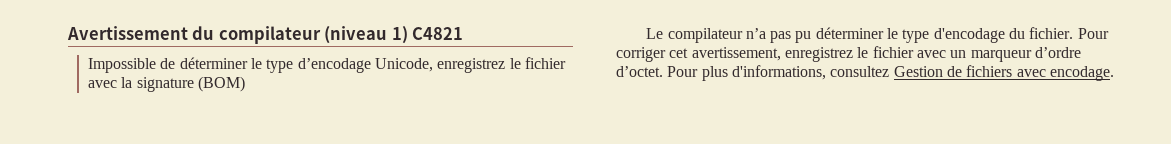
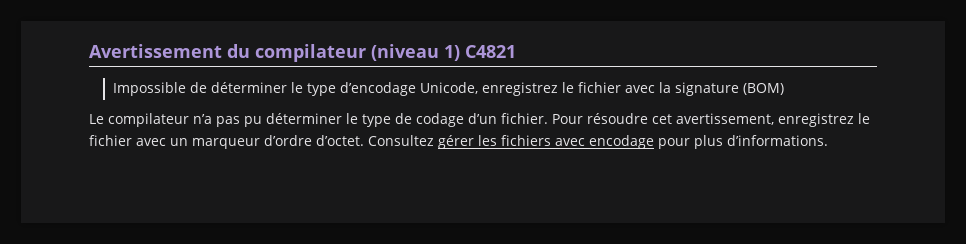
- Le compilateur n’a pas pu déterminer le type d'encodage du fichier.
+ Le compilateur n’a pas pu déterminer le type de codage d’un fichier.
- Pour corriger cet avertissement, enregistrez le fichier avec un marqueur d’ordre d’octet.
+ Pour résoudre cet avertissement, enregistrez le fichier avec un marqueur d’ordre d’octet.
- Pour plus d'informations, consultez Gestion de fichiers avec encodage.
+ Consultez gérer les fichiers avec encodage pour plus d’informations.

